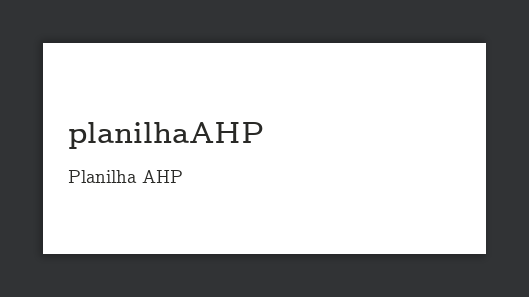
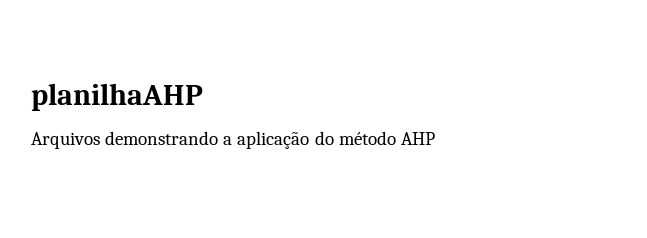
- Planilha AHP
+ Arquivos demonstrando a aplicação do método AHP

